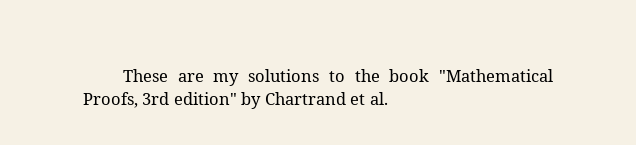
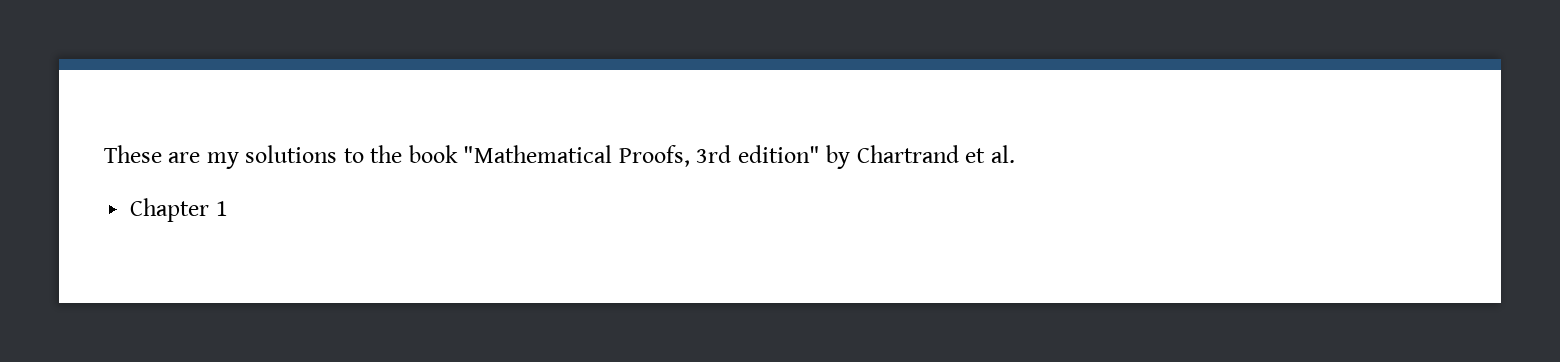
+ Chapter 1

